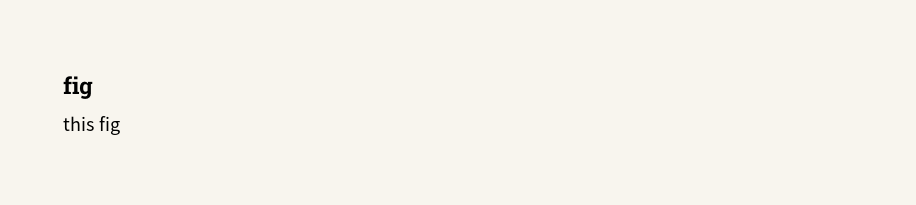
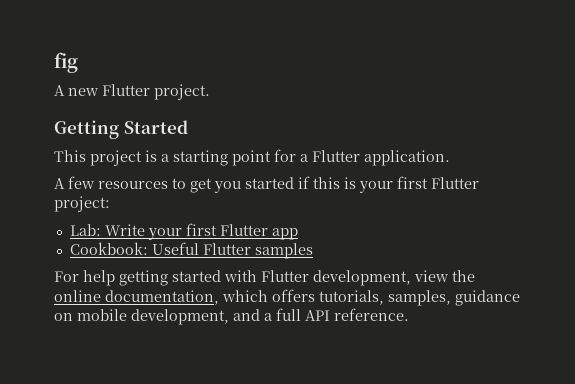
- this fig
+ A new Flutter project.
+ Getting Started
+ This project is a starting point for a Flutter application.
+ A few resources to get you started if this is your first Flutter project:
+ Lab: Write your first Flutter app
+ Cookbook: Useful Flutter samples
+ For help getting started with Flutter development, view the online documentation, which offers tutorials, samples, guidance on mobile development, and a full API reference.

